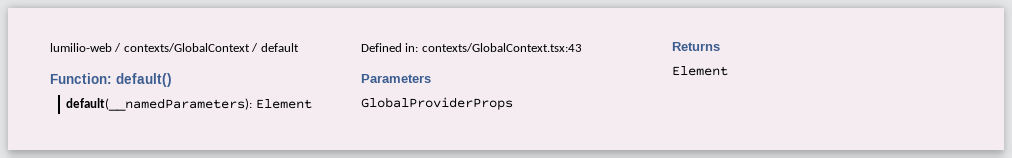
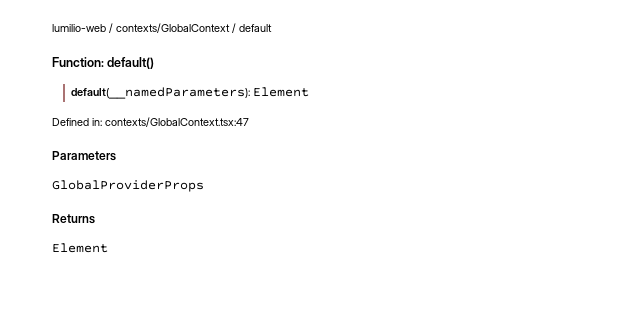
- Defined in: contexts/GlobalContext.tsx:43
+ Defined in: contexts/GlobalContext.tsx:47

